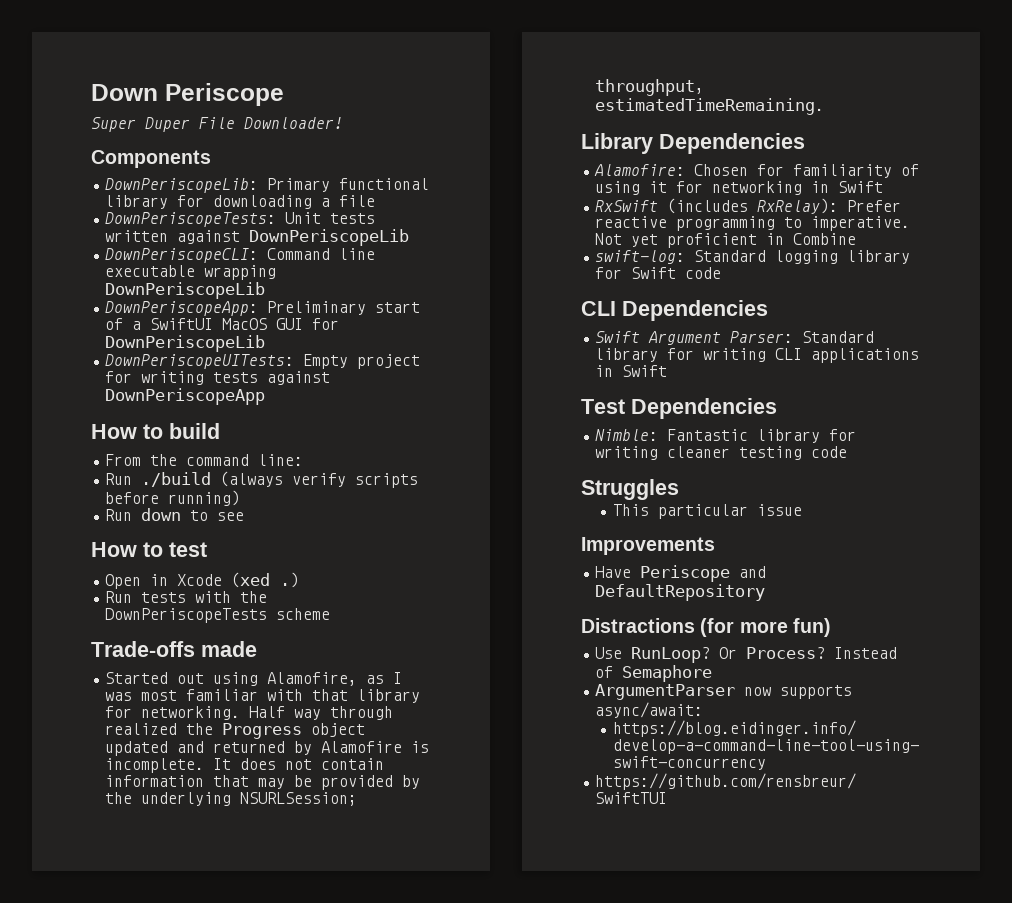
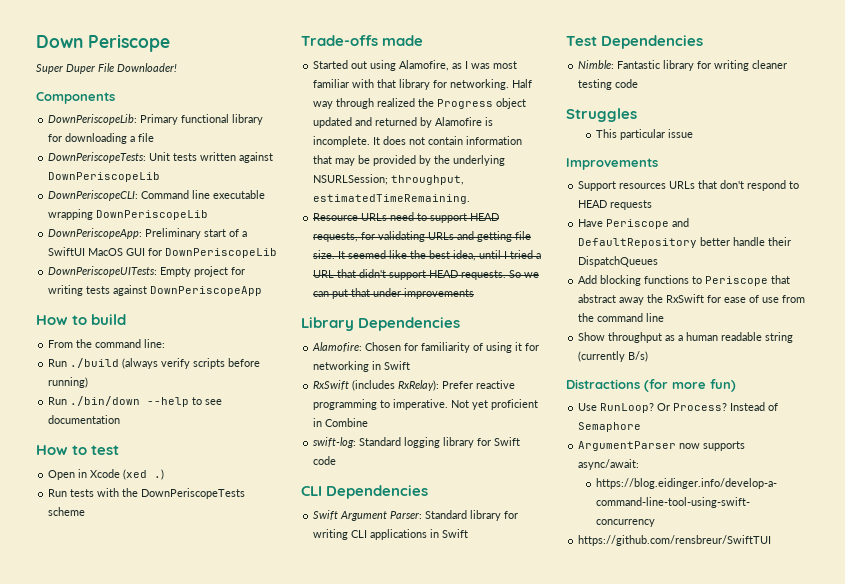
- Run down to see
+ Run ./bin/down --help to see documentation
+ Resource URLs need to support HEAD requests, for validating URLs and getting file size. It seemed like the best idea, until I tried a URL that didn't support HEAD requests. So we can put that under improvements
- Have Periscope and DefaultRepository
+ Support resources URLs that don't respond to HEAD requests
+ Have Periscope and DefaultRepository better handle their DispatchQueues
+ Add blocking functions to Periscope that abstract away the RxSwift for ease of use from the command line
+ Show throughput as a human readable string (currently B/s)

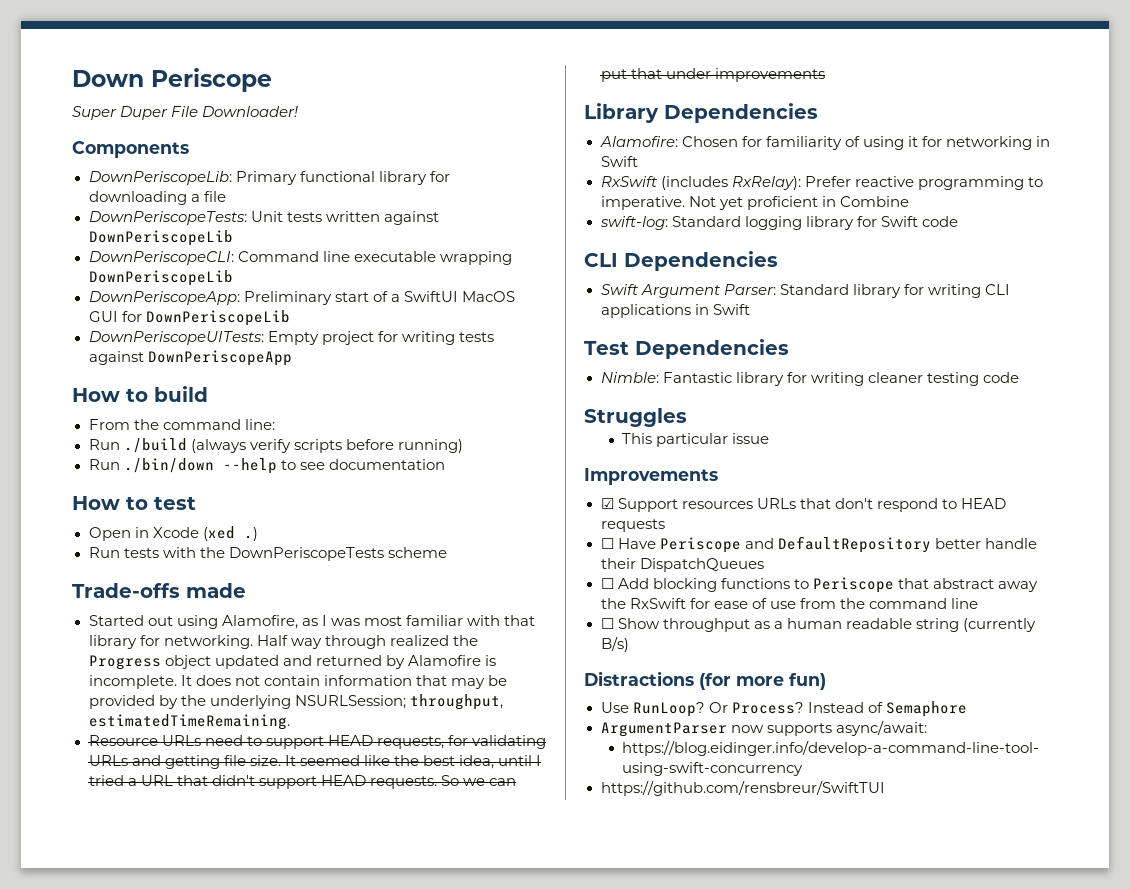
- Support resources URLs that don't respond to HEAD requests
+ ☑ Support resources URLs that don't respond to HEAD requests
- Have Periscope and DefaultRepository better handle their DispatchQueues
+ ☐ Have Periscope and DefaultRepository better handle their DispatchQueues
- Add blocking functions to Periscope that abstract away the RxSwift for ease of use from the command line
+ ☐ Add blocking functions to Periscope that abstract away the RxSwift for ease of use from the command line
- Show throughput as a human readable string (currently B/s)
+ ☐ Show throughput as a human readable string (currently B/s)

